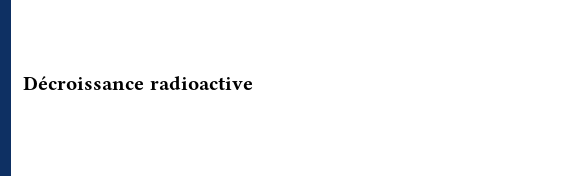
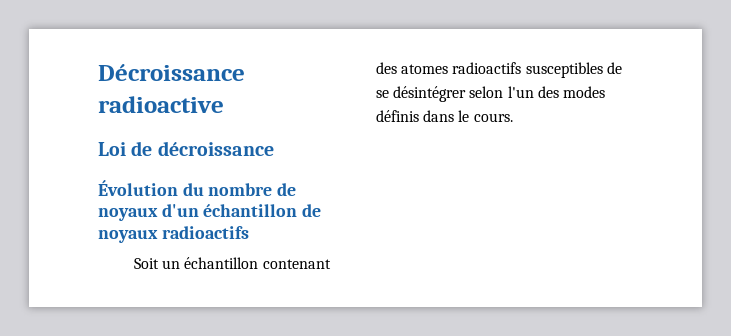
+ Loi de décroissance
+ Évolution du nombre de noyaux d'un échantillon de noyaux radioactifs
+ Soit un échantillon contenant des atomes radioactifs susceptibles de se désintégrer selon l'un des modes définis dans le cours.

